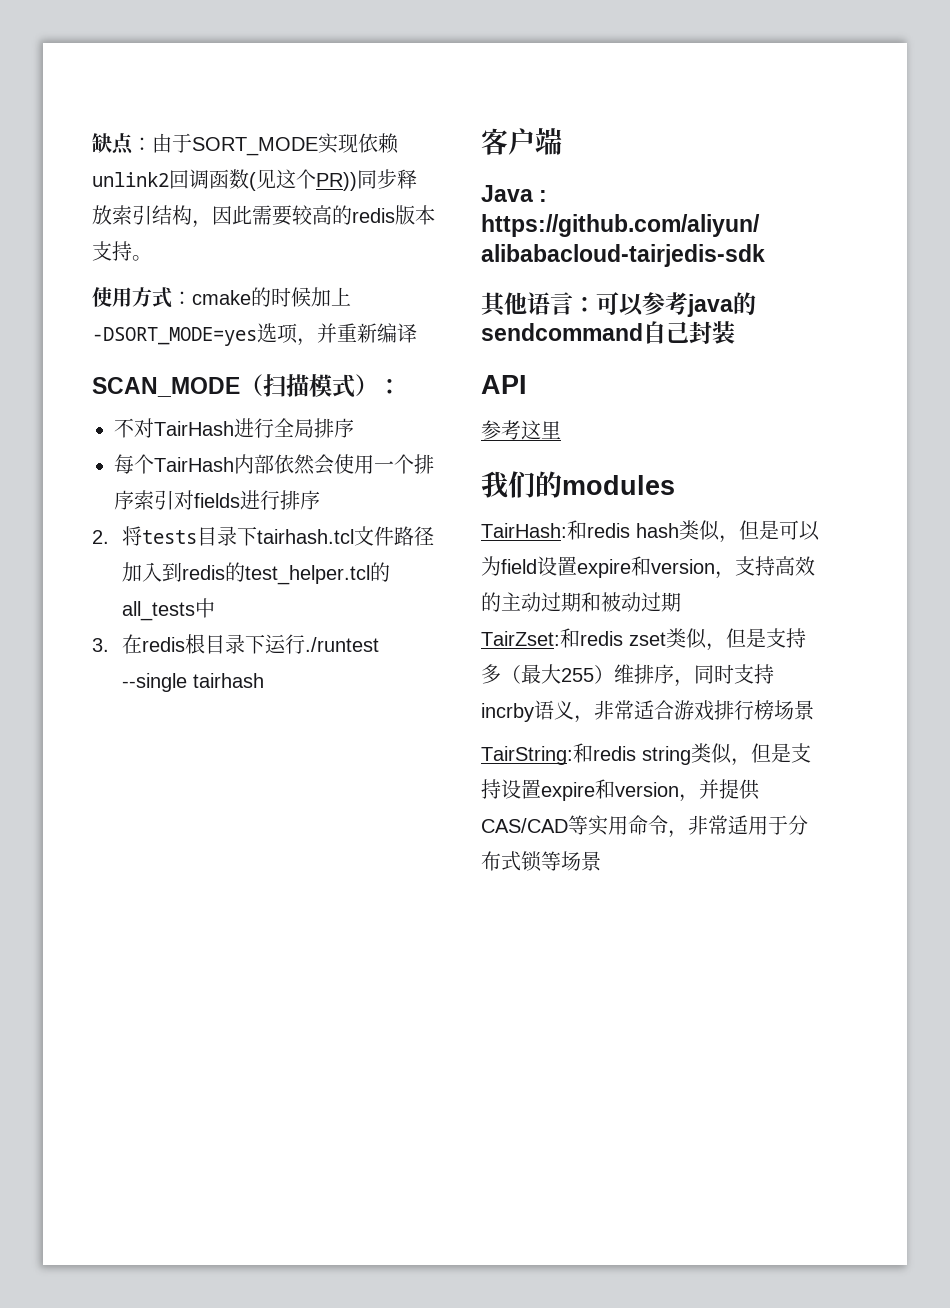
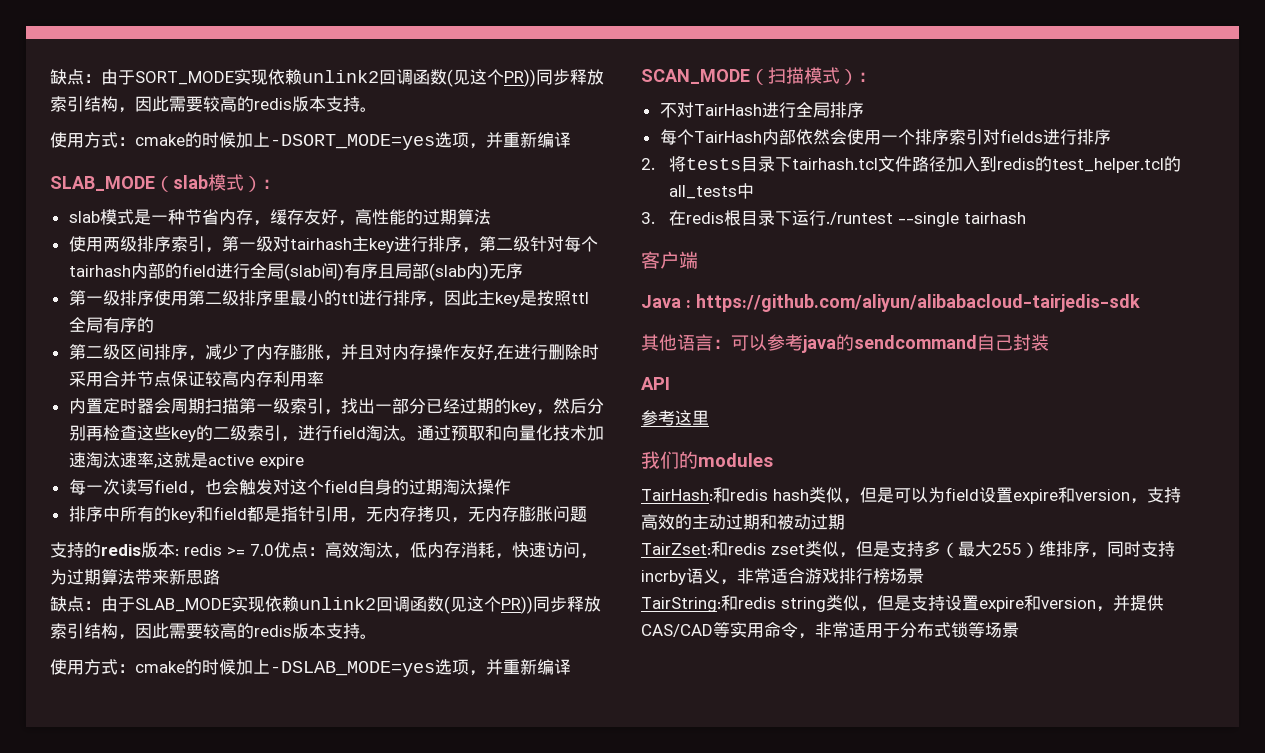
+ SLAB_MODE（slab模式）：
+ slab模式是一种节省内存，缓存友好，高性能的过期算法
+ 使用两级排序索引，第一级对tairhash主key进行排序，第二级针对每个tairhash内部的field进行全局(slab间)有序且局部(slab内)无序
+ 第一级排序使用第二级排序里最小的ttl进行排序，因此主key是按照ttl全局有序的
+ 第二级区间排序，减少了内存膨胀，并且对内存操作友好,在进行删除时采用合并节点保证较高内存利用率
+ 内置定时器会周期扫描第一级索引，找出一部分已经过期的key，然后分别再检查这些key的二级索引，进行field淘汰。通过预取和向量化技术加速淘汰速率,这就是active expire
+ 每一次读写field，也会触发对这个field自身的过期淘汰操作
+ 排序中所有的key和field都是指针引用，无内存拷贝，无内存膨胀问题
+ 支持的redis版本: redis >= 7.0优点：高效淘汰，低内存消耗，快速访问，为过期算法带来新思路
+ 缺点：由于SLAB_MODE实现依赖unlink2回调函数(见这个PR))同步释放索引结构，因此需要较高的redis版本支持。
+ 使用方式：cmake的时候加上-DSLAB_MODE=yes选项，并重新编译

